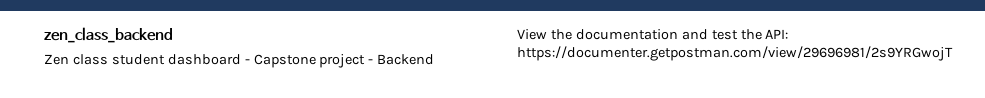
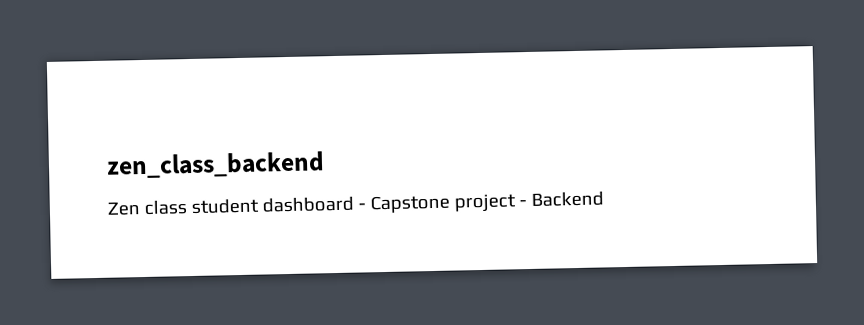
- View the documentation and test the API: https://documenter.getpostman.com/view/29696981/2s9YRGwojT

